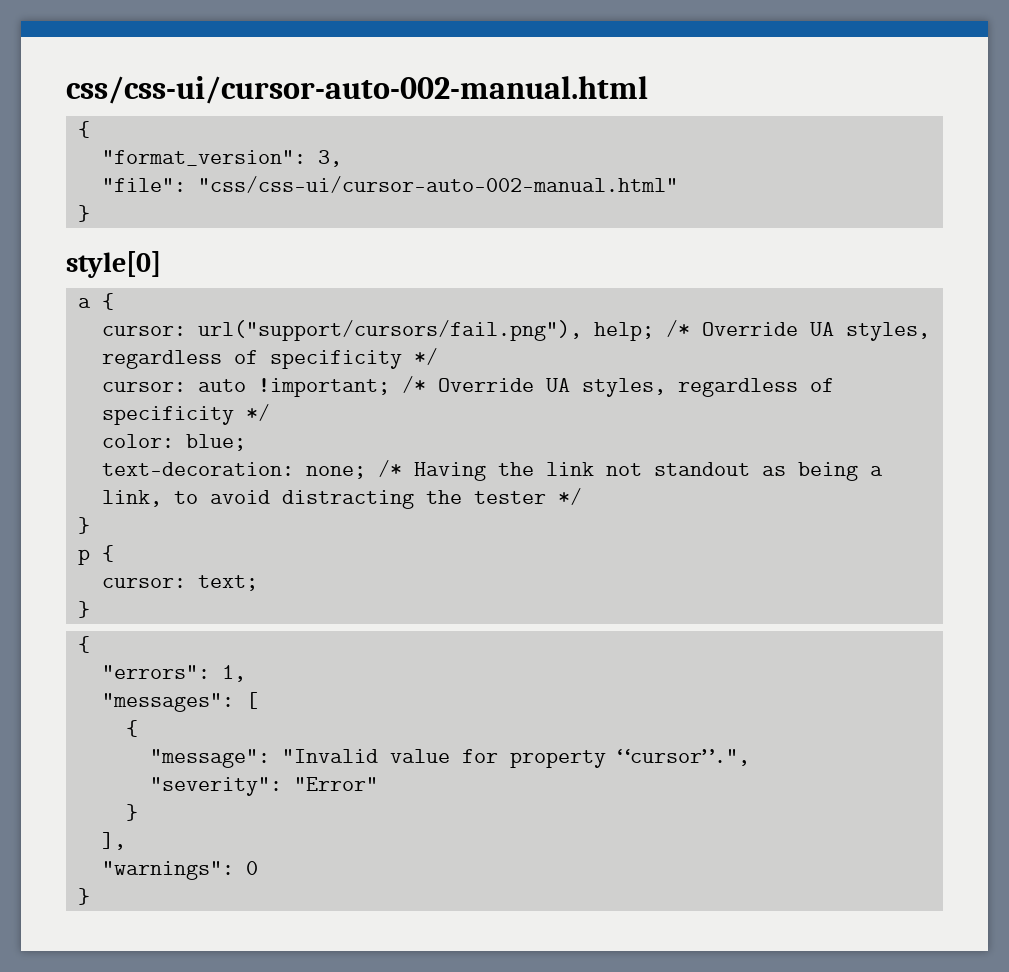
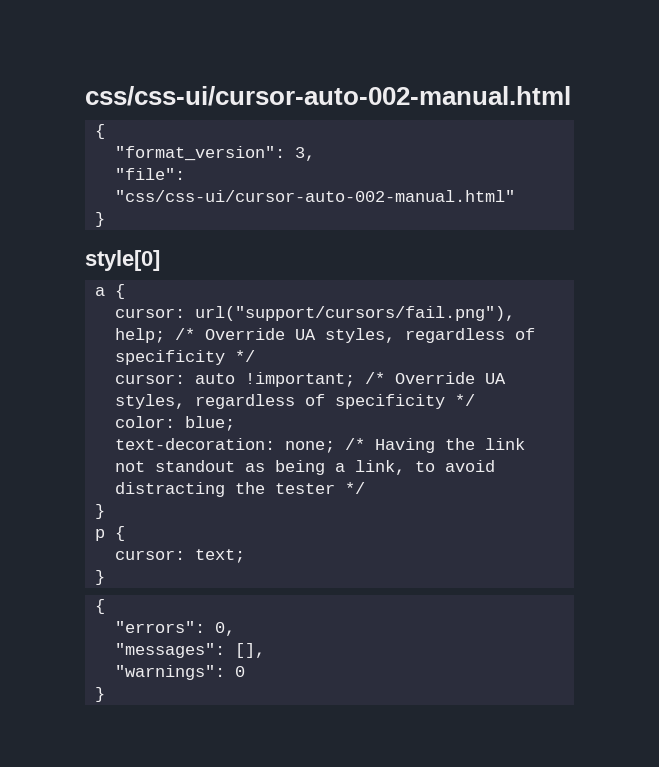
- "errors": 1,
+ "errors": 0,
- "messages": [
- {
- "message": "Invalid value for property “cursor”.",
- "severity": "Error"
- }
- ],
+ "messages": [],

